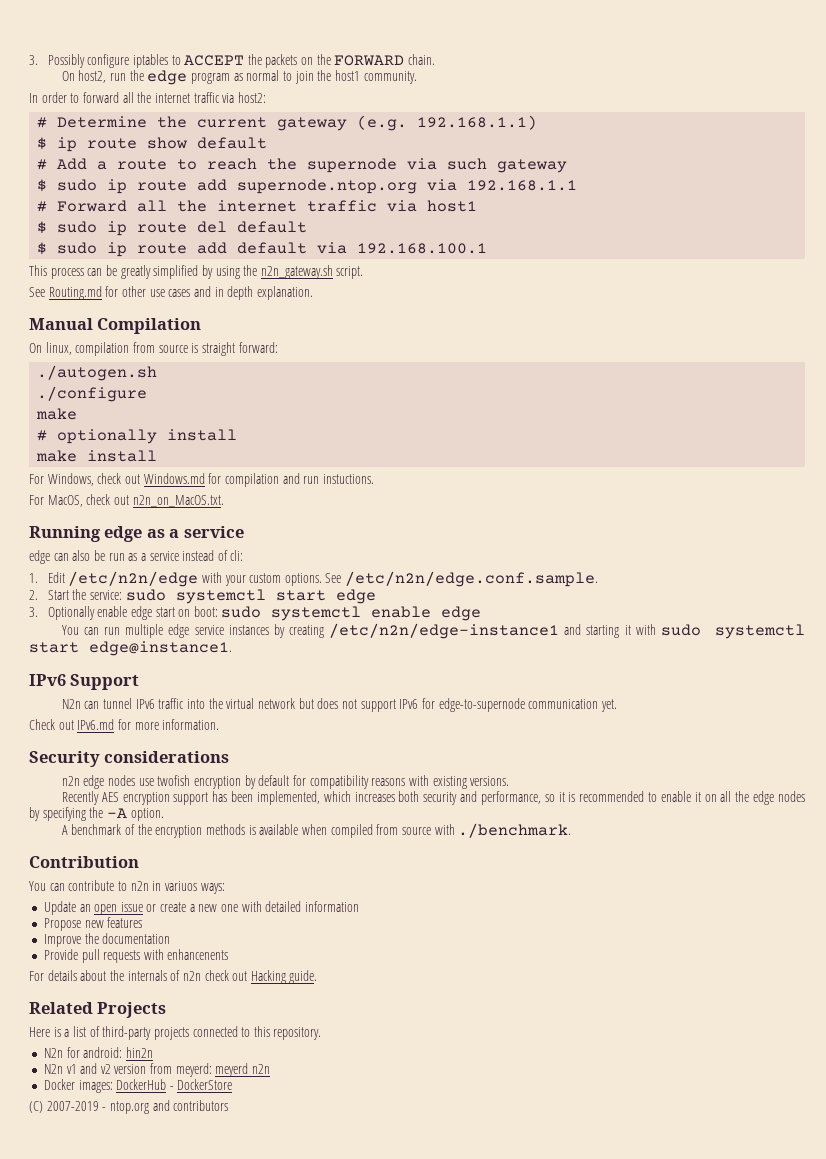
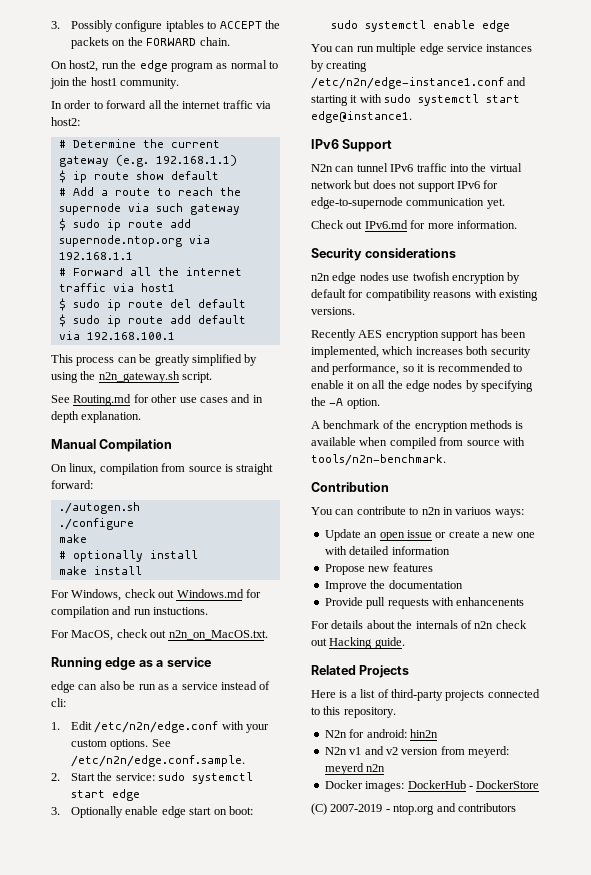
- 1. Edit /etc/n2n/edge with your custom options.
+ 1. Edit /etc/n2n/edge.conf with your custom options.
- You can run multiple edge service instances by creating /etc/n2n/edge-instance1 and starting it with sudo systemctl start edge@instance1.
+ You can run multiple edge service instances by creating /etc/n2n/edge-instance1.conf and starting it with sudo systemctl start edge@instance1.
- A benchmark of the encryption methods is available when compiled from source with ./benchmark.
+ A benchmark of the encryption methods is available when compiled from source with tools/n2n-benchmark.

